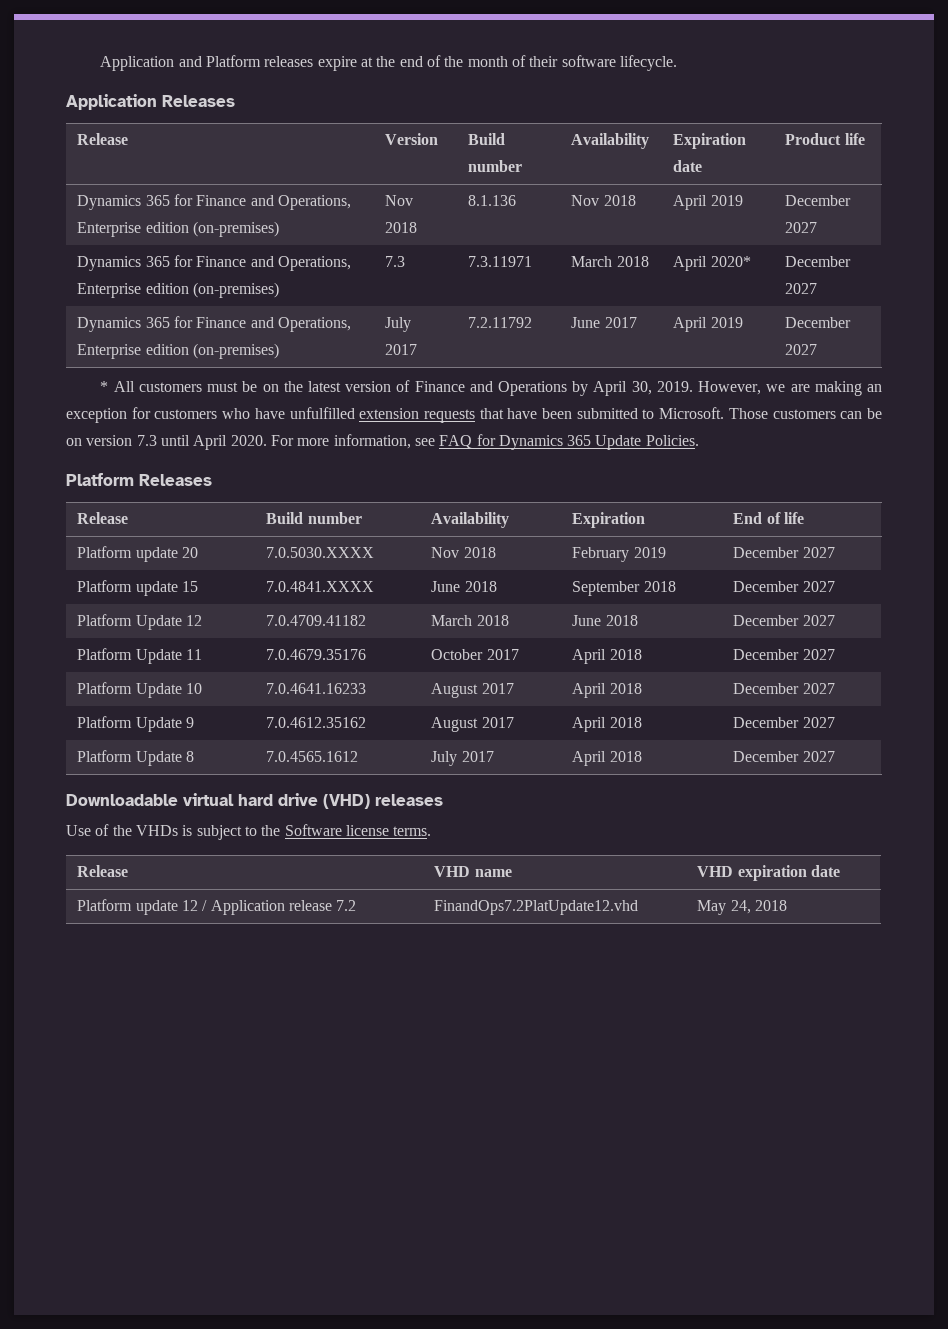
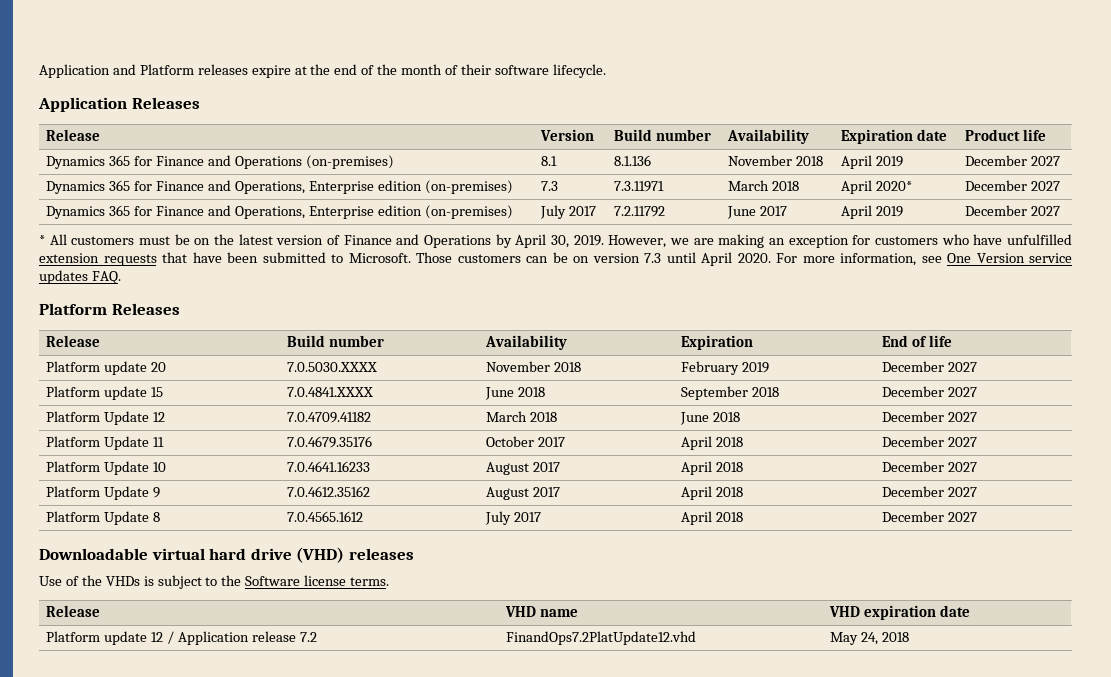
- Dynamics 365 for Finance and Operations, Enterprise edition (on-premises) | Nov 2018 | 8.1.136 | Nov 2018 | April 2019 | December 2027
+ Dynamics 365 for Finance and Operations (on-premises) | 8.1 | 8.1.136 | November 2018 | April 2019 | December 2027
- For more information, see FAQ for Dynamics 365 Update Policies.
+ For more information, see One Version service updates FAQ.
- Platform update 20 | 7.0.5030.XXXX | Nov 2018 | February 2019 | December 2027
+ Platform update 20 | 7.0.5030.XXXX | November 2018 | February 2019 | December 2027

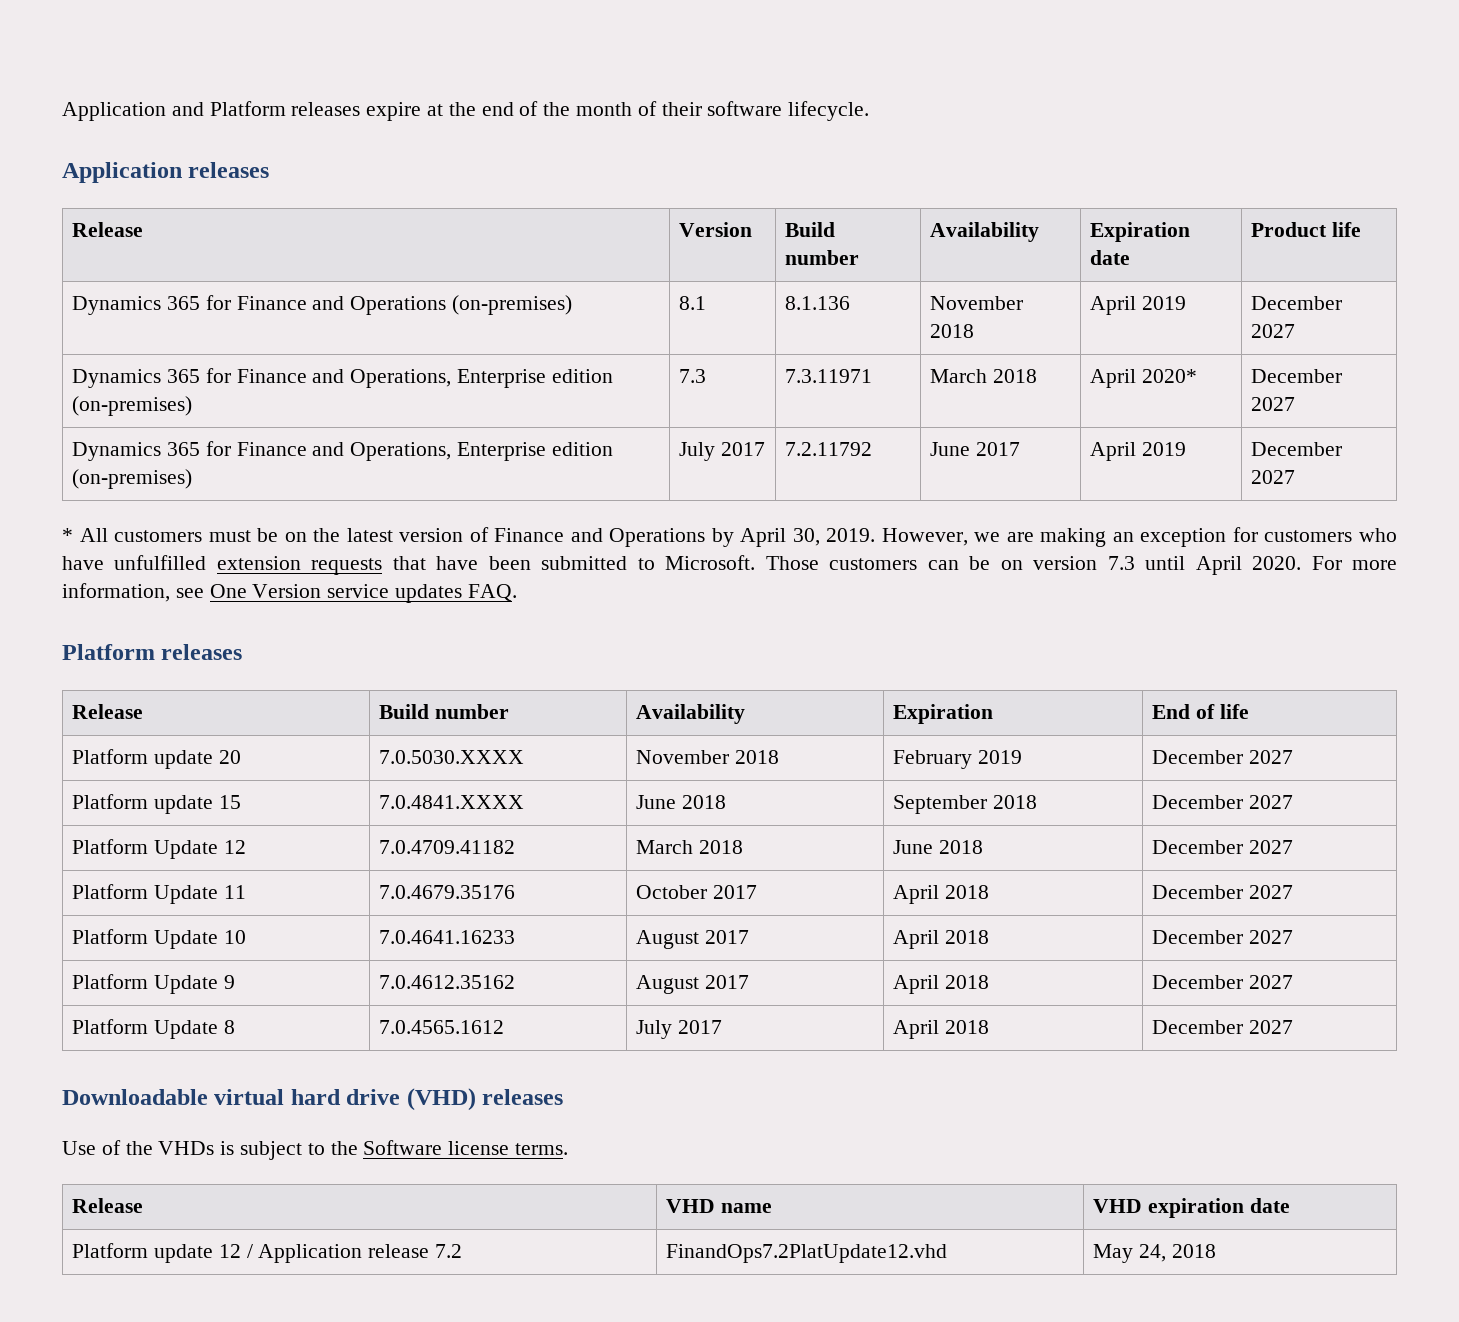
- Application Releases
+ Application releases
  For more information, see One Version service updates FAQ.
- Platform Releases
+ Platform releases

